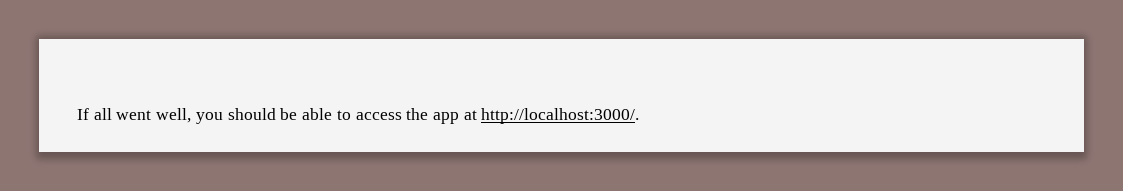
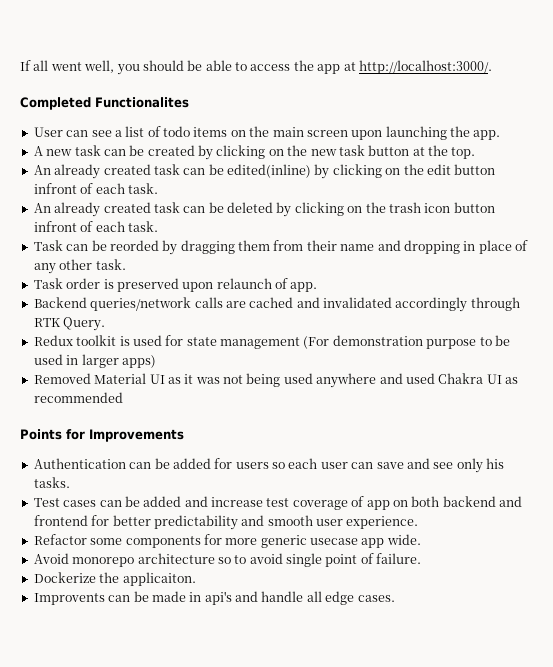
+ Completed Functionalites
+ User can see a list of todo items on the main screen upon launching the app.
+ A new task can be created by clicking on the new task button at the top.
+ An already created task can be edited(inline) by clicking on the edit button infront of each task.
+ An already created task can be deleted by clicking on the trash icon button infront of each task.
+ Task can be reorded by dragging them from their name and dropping in place of any other task.
+ Task order is preserved upon relaunch of app.
+ Backend queries/network calls are cached and invalidated accordingly through RTK Query.
+ Redux toolkit is used for state management (For demonstration purpose to be used in larger apps)
+ Removed Material UI as it was not being used anywhere and used Chakra UI as recommended
+ Points for Improvements
+ Authentication can be added for users so each user can save and see only his tasks.
+ Test cases can be added and increase test coverage of app on both backend and frontend for better predictability and smooth user experience.
+ Refactor some components for more generic usecase app wide.
+ Avoid monorepo architecture so to avoid single point of failure.
+ Dockerize the applicaiton.
+ Improvents can be made in api's and handle all edge cases.

